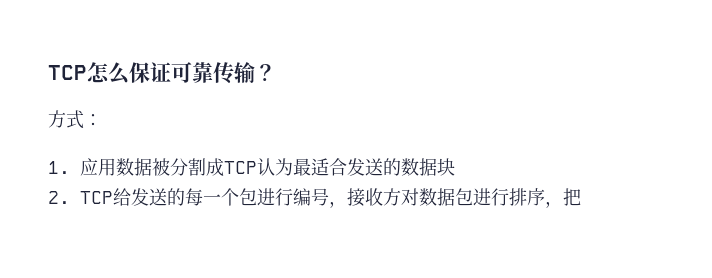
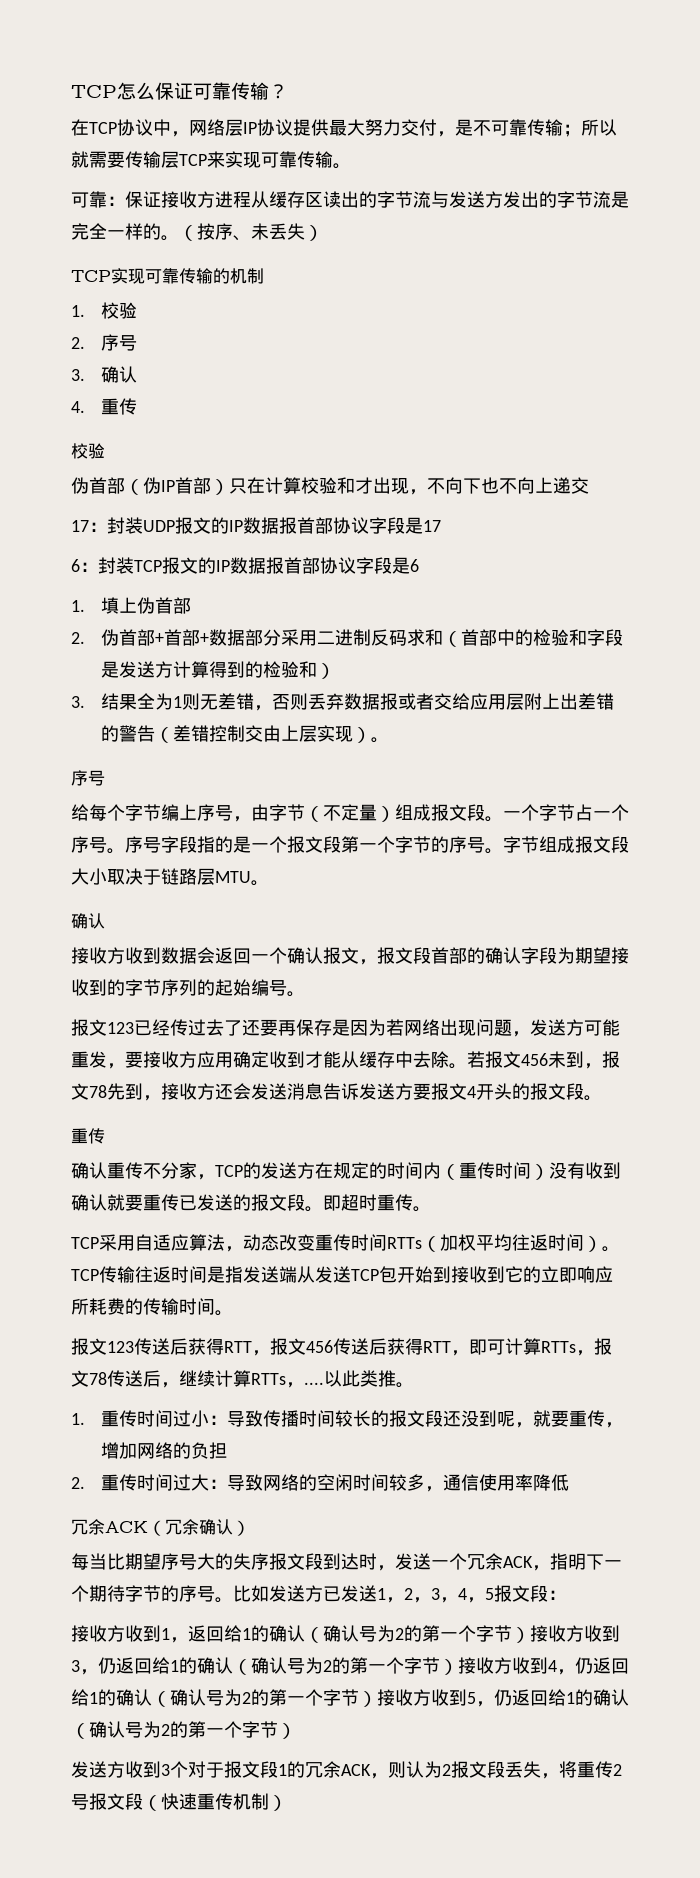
- 方式：
- 1.应用数据被分割成TCP认为最适合发送的数据块
- 2. TCP给发送的每一个包进行编号，接收方对数据包进行排序，把
+ 在TCP协议中，网络层IP协议提供最大努力交付，是不可靠传输；所以就需要传输层TCP来实现可靠传输。
+ 可靠：保证接收方进程从缓存区读出的字节流与发送方发出的字节流是完全一样的。（按序、未丢失）
+ TCP实现可靠传输的机制
+ 1.校验
+ 2.序号
+ 3.确认
+ 4.重传
+ 校验
+ 伪首部（伪IP首部）只在计算校验和才出现，不向下也不向上递交
+ 17：封装UDP报文的IP数据报首部协议字段是17
+ 6：封装TCP报文的IP数据报首部协议字段是6
+ 1.填上伪首部
+ 2.伪首部+首部+数据部分采用二进制反码求和（首部中的检验和字段是发送方计算得到的检验和）
+ 3.结果全为1则无差错，否则丢弃数据报或者交给应用层附上出差错的警告（差错控制交由上层实现）。
+ 序号
+ 给每个字节编上序号，由字节（不定量）组成报文段。一个字节占一个序号。序号字段指的是一个报文段第一个字节的序号。字节组成报文段大小取决于链路层MTU。
+ 确认
+ 接收方收到数据会返回一个确认报文，报文段首部的确认字段为期望接收到的字节序列的起始编号。
+ 报文123已经传过去了还要再保存是因为若网络出现问题，发送方可能重发，要接收方应用确定收到才能从缓存中去除。若报文456未到，报文78先到，接收方还会发送消息告诉发送方要报文4开头的报文段。
+ 重传
+ 确认重传不分家，TCP的发送方在规定的时间内（重传时间）没有收到确认就要重传已发送的报文段。即超时重传。
+ TCP采用自适应算法，动态改变重传时间RTTs（加权平均往返时间）。TCP传输往返时间是指发送端从发送TCP包开始到接收到它的立即响应所耗费的传输时间。
+ 报文123传送后获得RTT，报文456传送后获得RTT，即可计算RTTs，报文78传送后，继续计算RTTs，....以此类推。
+ 1.重传时间过小：导致传播时间较长的报文段还没到呢，就要重传，增加网络的负担
+ 2.重传时间过大：导致网络的空闲时间较多，通信使用率降低
+ 冗余ACK（冗余确认）
+ 每当比期望序号大的失序报文段到达时，发送一个冗余ACK，指明下一个期待字节的序号。比如发送方已发送1，2，3，4，5报文段：
+ 接收方收到1，返回给1的确认（确认号为2的第一个字节）接收方收到3，仍返回给1的确认（确认号为2的第一个字节）接收方收到4，仍返回给1的确认（确认号为2的第一个字节）接收方收到5，仍返回给1的确认（确认号为2的第一个字节）
+ 发送方收到3个对于报文段1的冗余ACK，则认为2报文段丢失，将重传2号报文段（快速重传机制）

